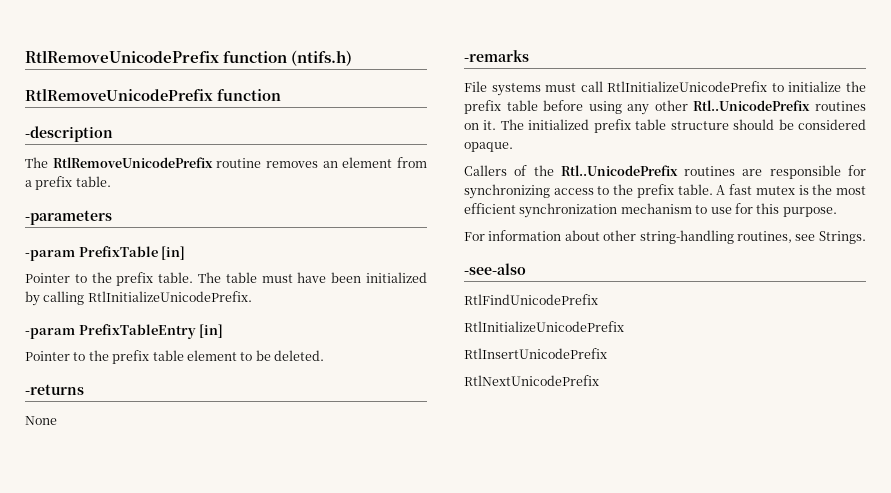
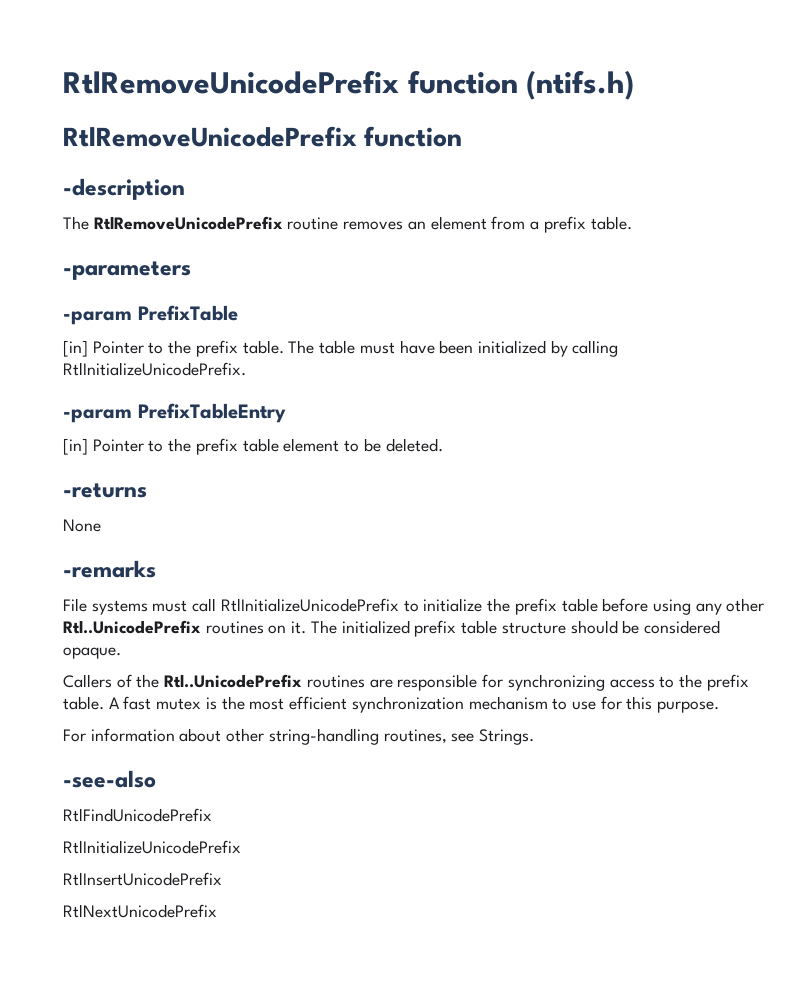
- -param PrefixTable [in]
- Pointer to the prefix table.
+ -param PrefixTable
+ [in] Pointer to the prefix table.
- -param PrefixTableEntry [in]
- Pointer to the prefix table element to be deleted.
+ -param PrefixTableEntry
+ [in] Pointer to the prefix table element to be deleted.

